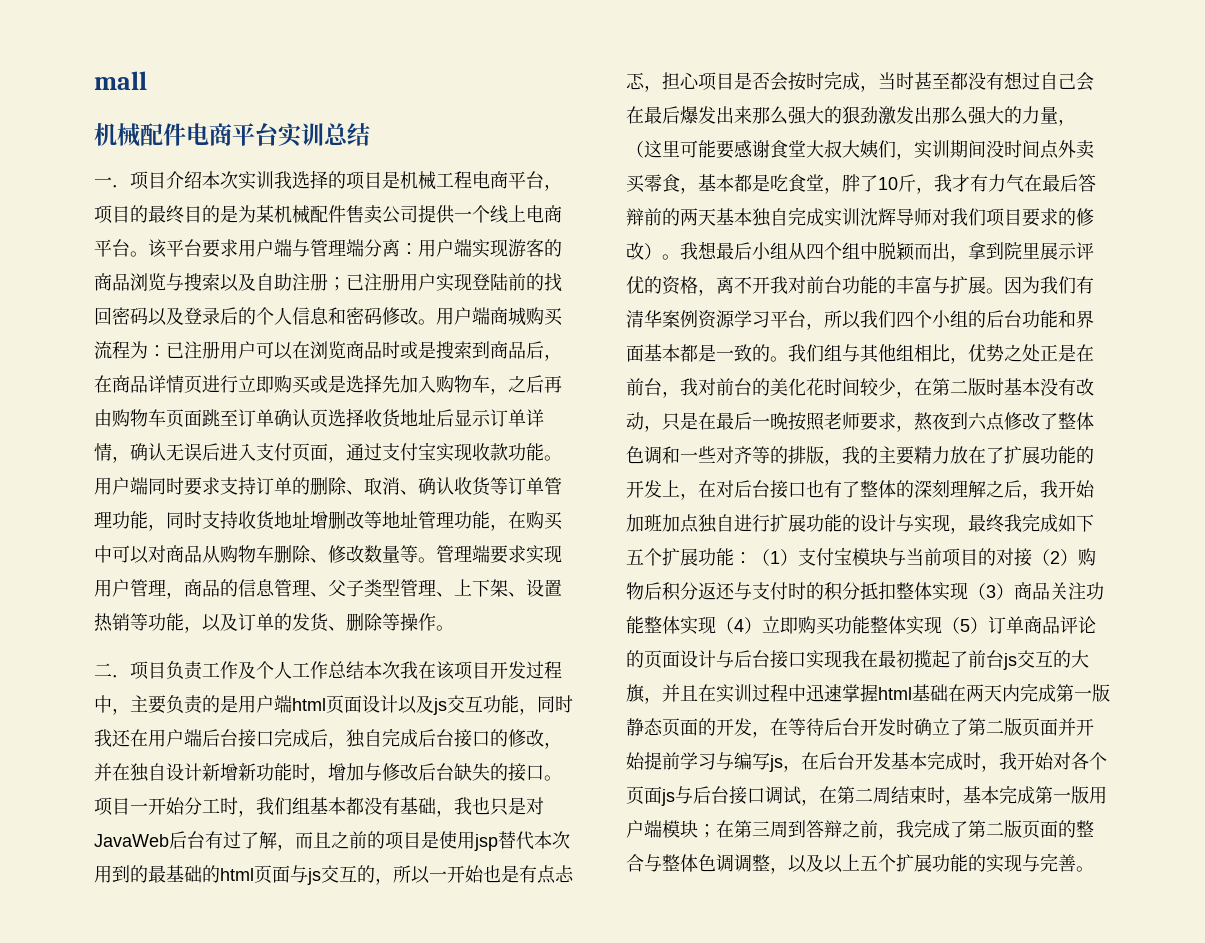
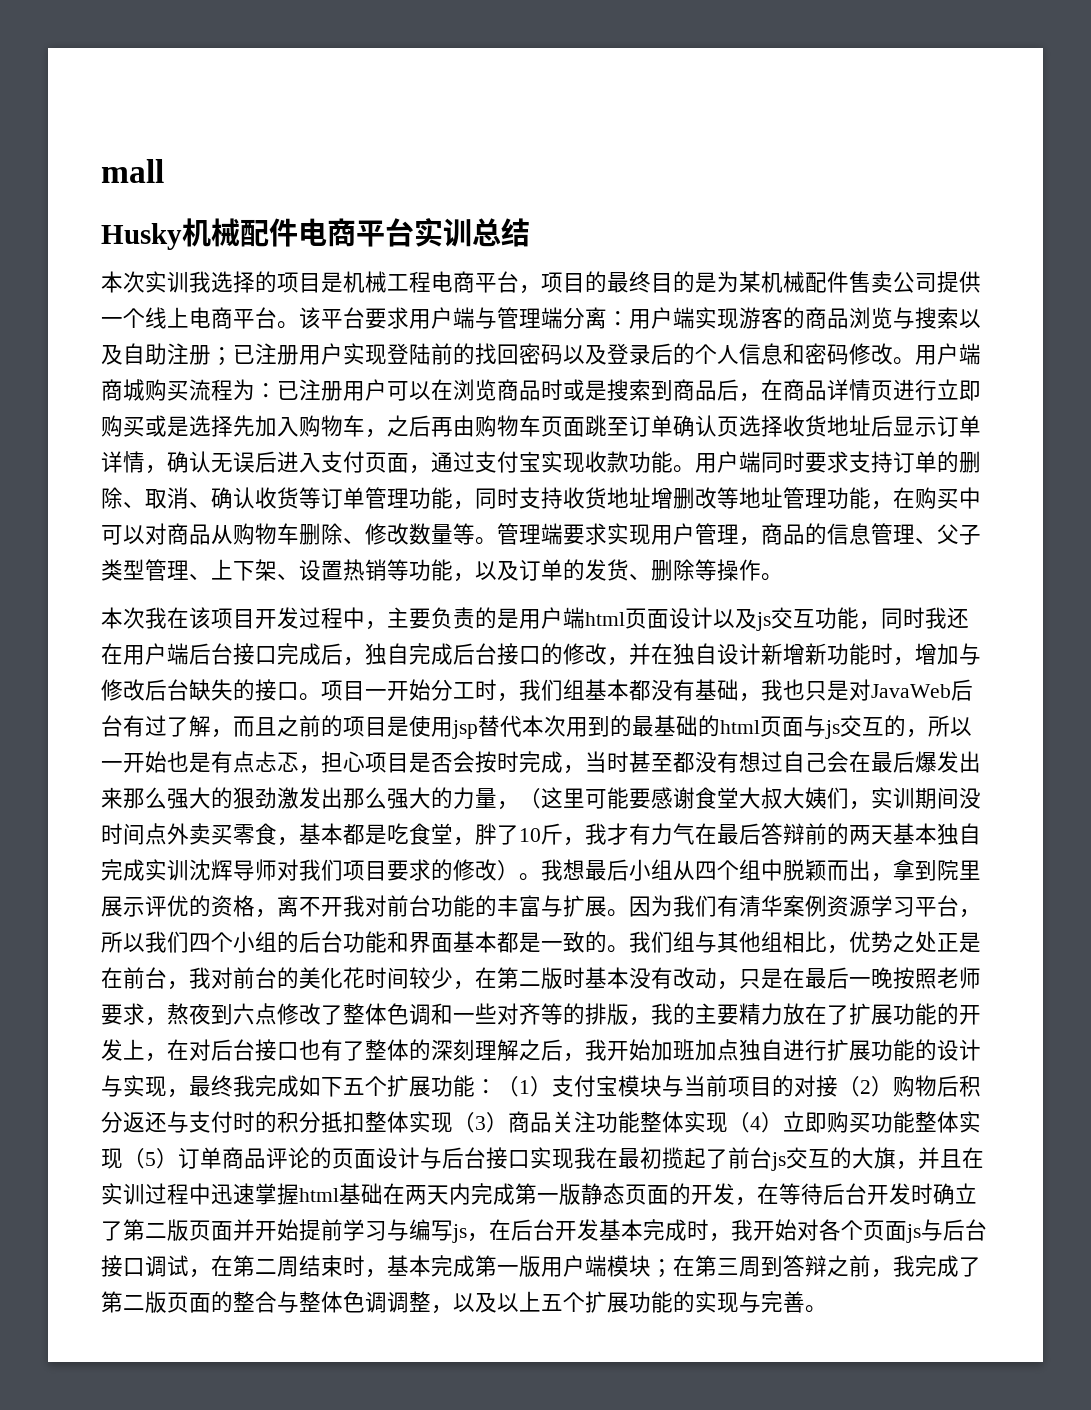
- 机械配件电商平台实训总结
+ Husky机械配件电商平台实训总结
- 一．项目介绍本次实训我选择的项目是机械工程电商平台，项目的最终目的是为某机械配件售卖公司提供一个线上电商平台。
+ 本次实训我选择的项目是机械工程电商平台，项目的最终目的是为某机械配件售卖公司提供一个线上电商平台。
- 二．项目负责工作及个人工作总结本次我在该项目开发过程中，主要负责的是用户端html页面设计以及js交互功能，同时我还在用户端后台接口完成后，独自完成后台接口的修改，并在独自设计新增新功能时，增加与修改后台缺失的接口。
+ 本次我在该项目开发过程中，主要负责的是用户端html页面设计以及js交互功能，同时我还在用户端后台接口完成后，独自完成后台接口的修改，并在独自设计新增新功能时，增加与修改后台缺失的接口。

